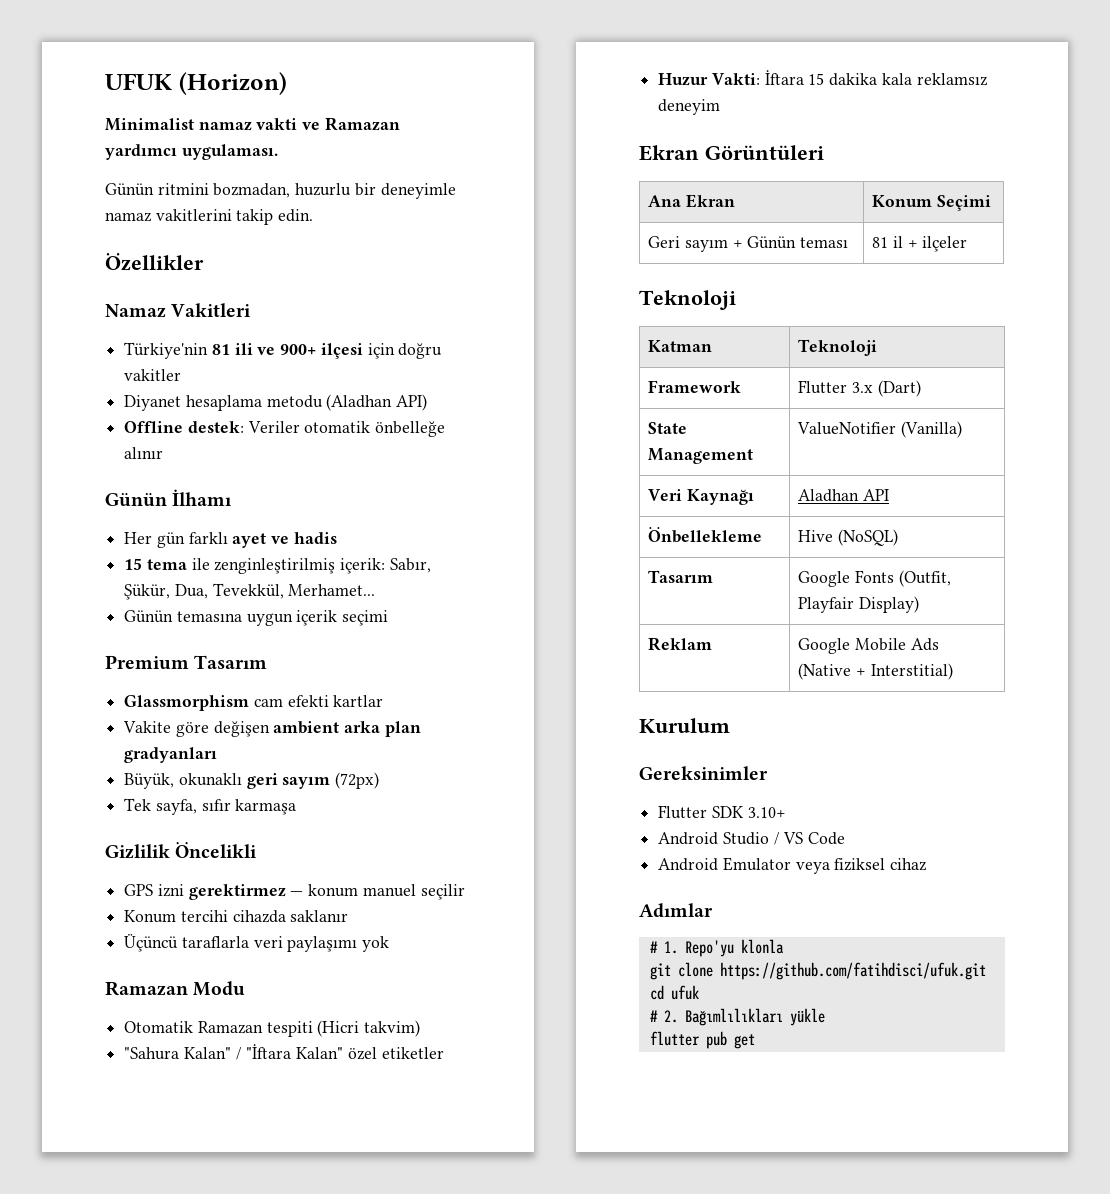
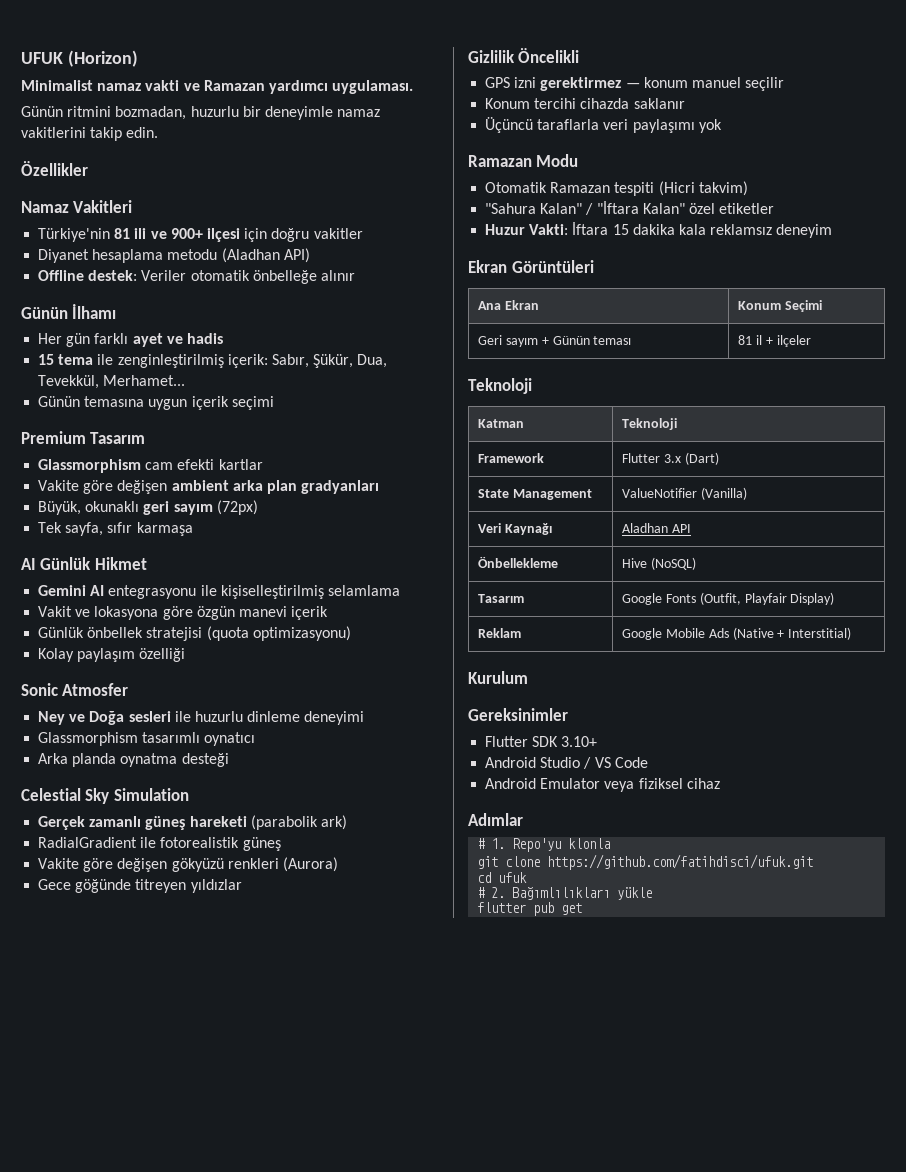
+ AI Günlük Hikmet
+ Gemini AI entegrasyonu ile kişiselleştirilmiş selamlama
+ Vakit ve lokasyona göre özgün manevi içerik
+ Günlük önbellek stratejisi (quota optimizasyonu)
+ Kolay paylaşım özelliği
+ Sonic Atmosfer
+ Ney ve Doğa sesleri ile huzurlu dinleme deneyimi
+ Glassmorphism tasarımlı oynatıcı
+ Arka planda oynatma desteği
+ Celestial Sky Simulation
+ Gerçek zamanlı güneş hareketi (parabolik ark)
+ RadialGradient ile fotorealistik güneş
+ Vakite göre değişen gökyüzü renkleri (Aurora)
+ Gece göğünde titreyen yıldızlar

